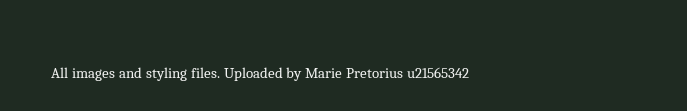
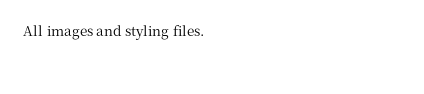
- Uploaded by Marie Pretorius u21565342

